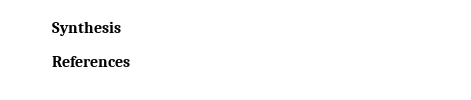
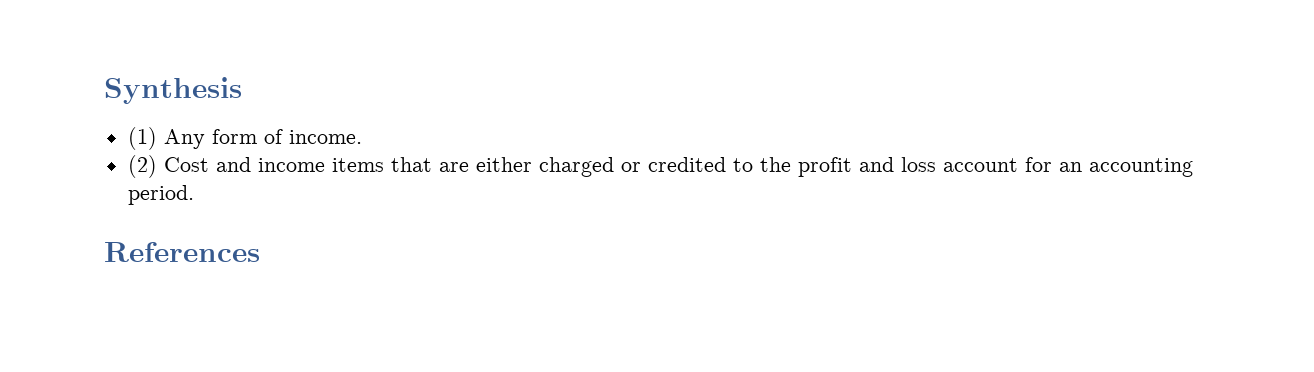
+ (1) Any form of income.
+ (2) Cost and income items that are either charged or credited to the profit and loss account for an accounting period.

